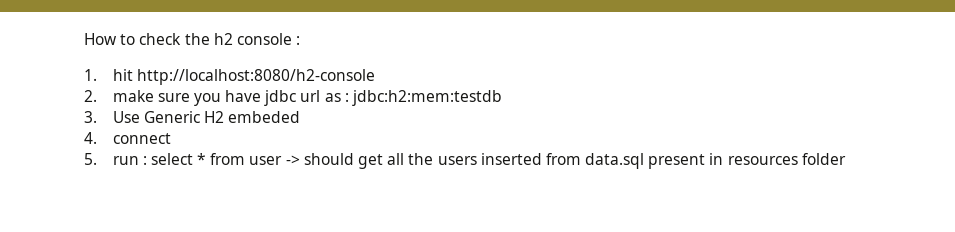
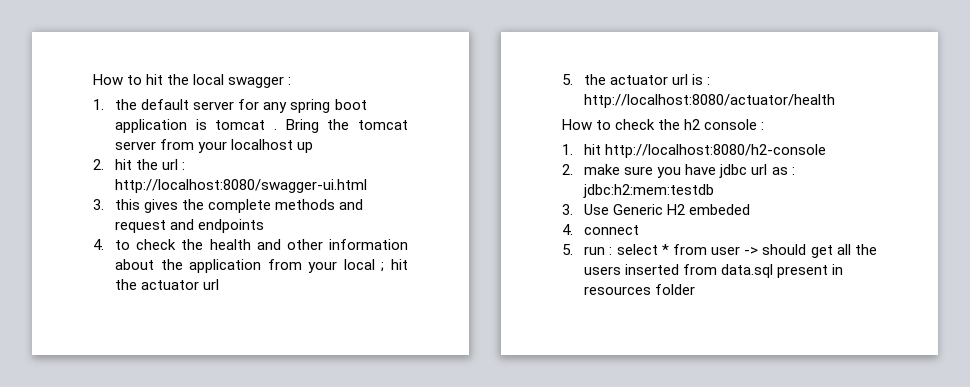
+ How to hit the local swagger :
+ 1. the default server for any spring boot application is tomcat . Bring the tomcat server from your localhost up
+ 2. hit the url : http://localhost:8080/swagger-ui.html
+ 3. this gives the complete methods and request and endpoints
+ 4. to check the health and other information about the application from your local ; hit the actuator url
+ 5. the actuator url is : http://localhost:8080/actuator/health

